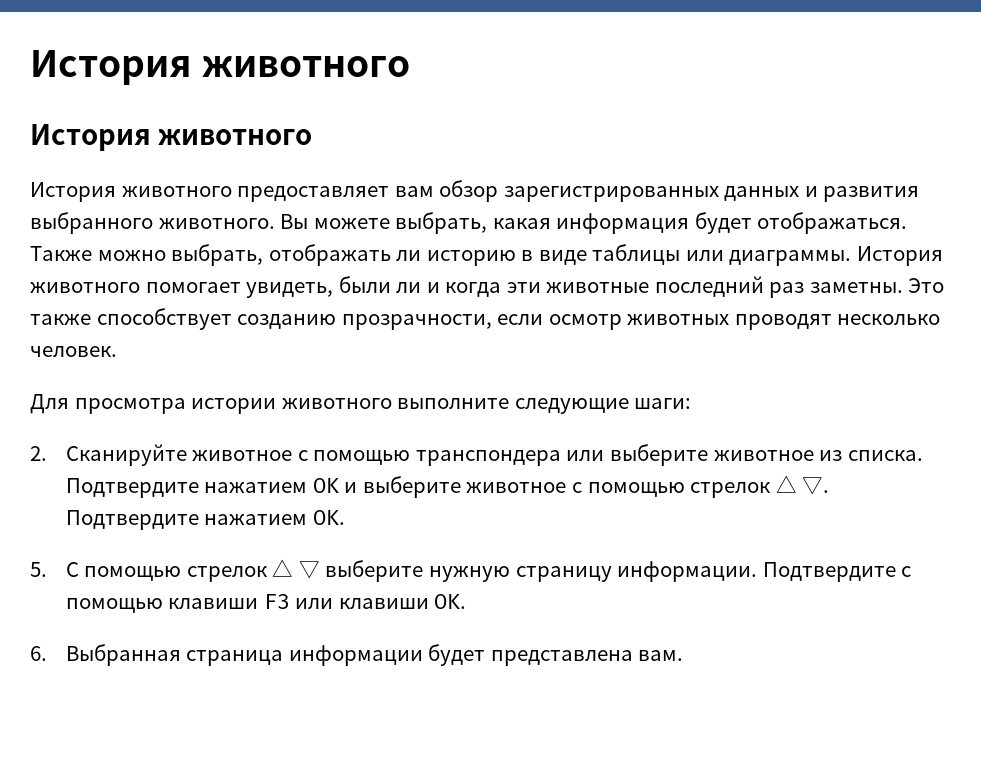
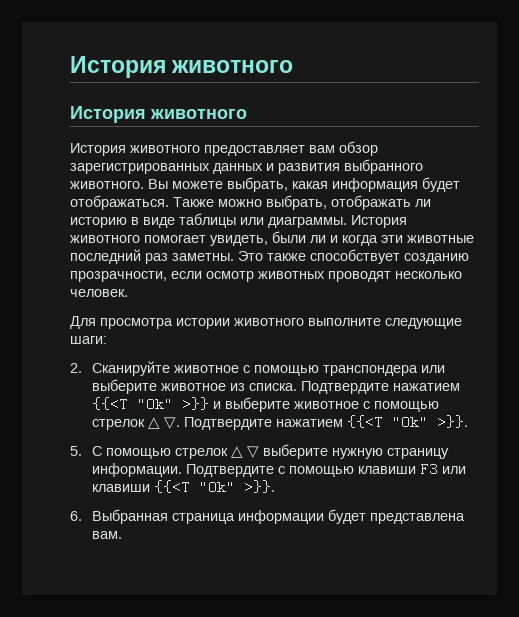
- Подтвердите нажатием OK и выберите животное с помощью стрелок △ ▽.
+ Подтвердите нажатием {{<T "Ok" >}} и выберите животное с помощью стрелок △ ▽.
- Подтвердите нажатием OK.
+ Подтвердите нажатием {{<T "Ok" >}}.
- Подтвердите с помощью клавиши F3 или клавиши OK.
+ Подтвердите с помощью клавиши F3 или клавиши {{<T "Ok" >}}.

